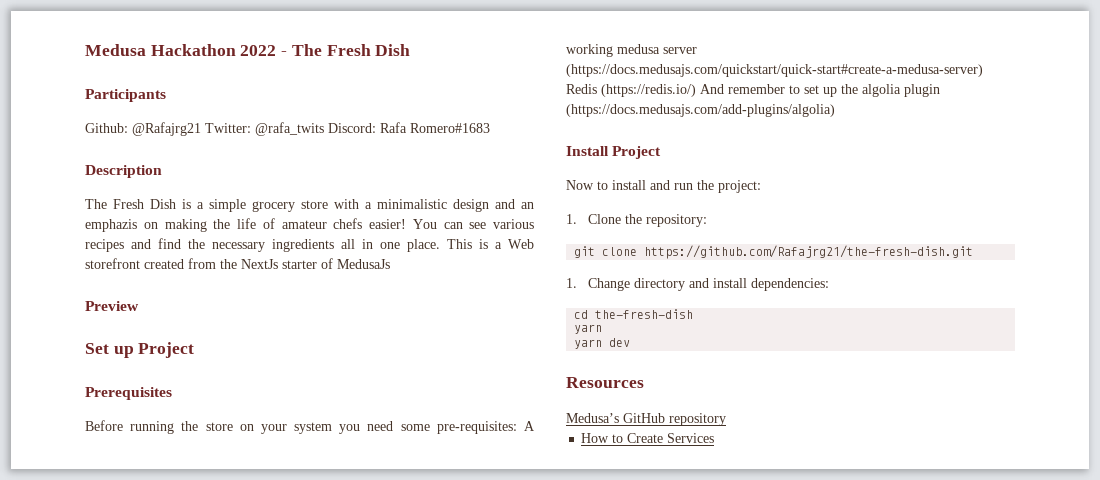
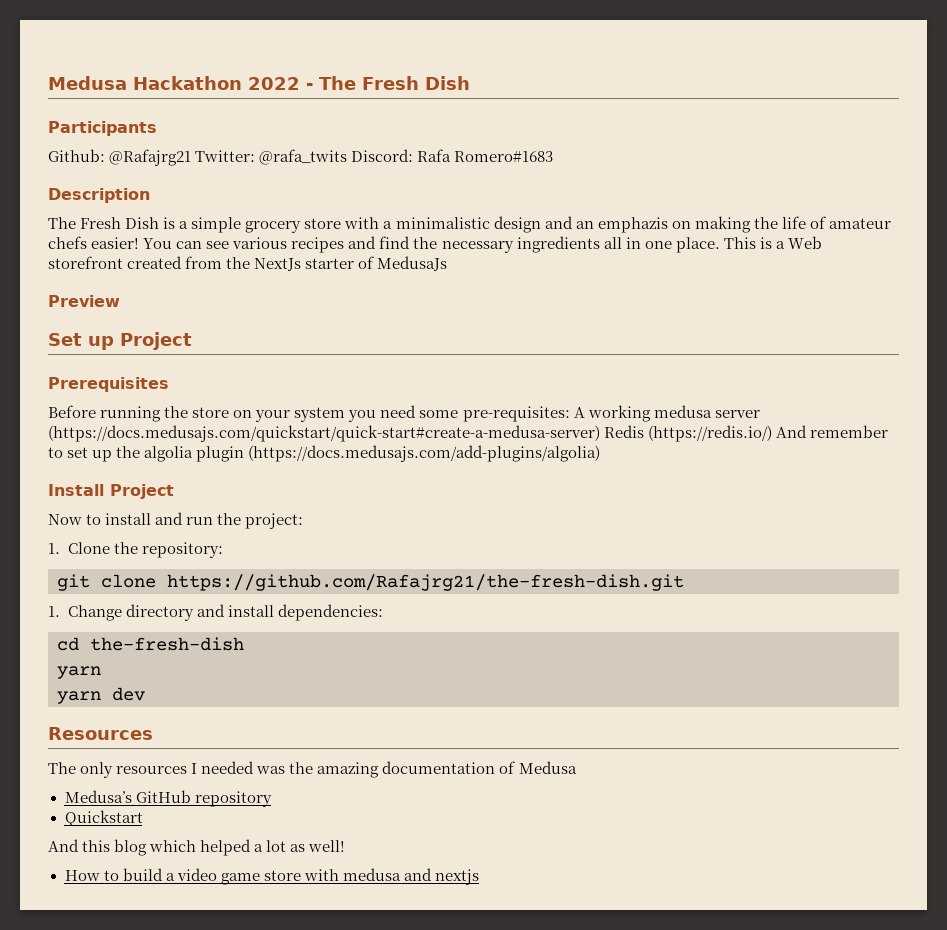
+ The only resources I needed was the amazing documentation of Medusa
  Medusa’s GitHub repository
- How to Create Services
+ Quickstart
+ And this blog which helped a lot as well!
+ How to build a video game store with medusa and nextjs

